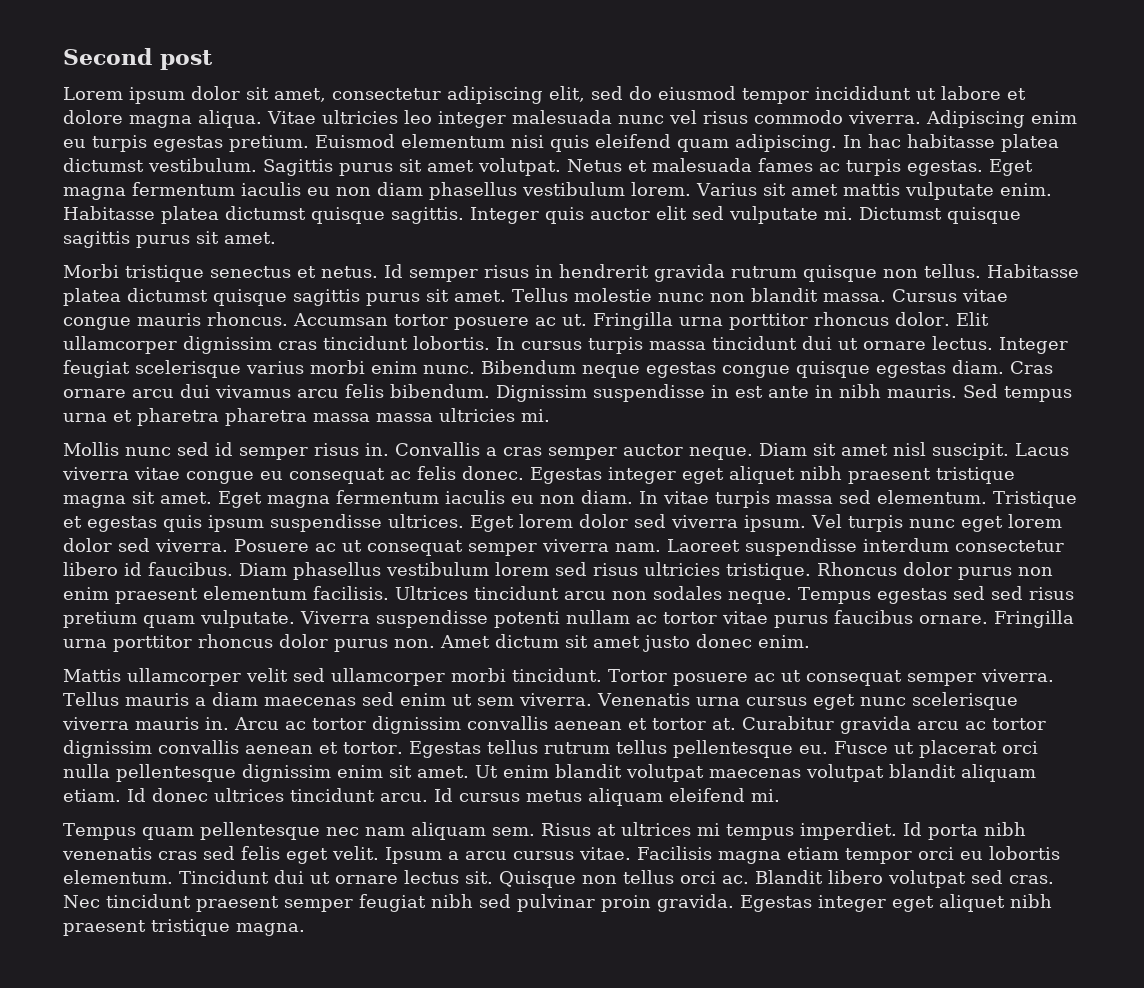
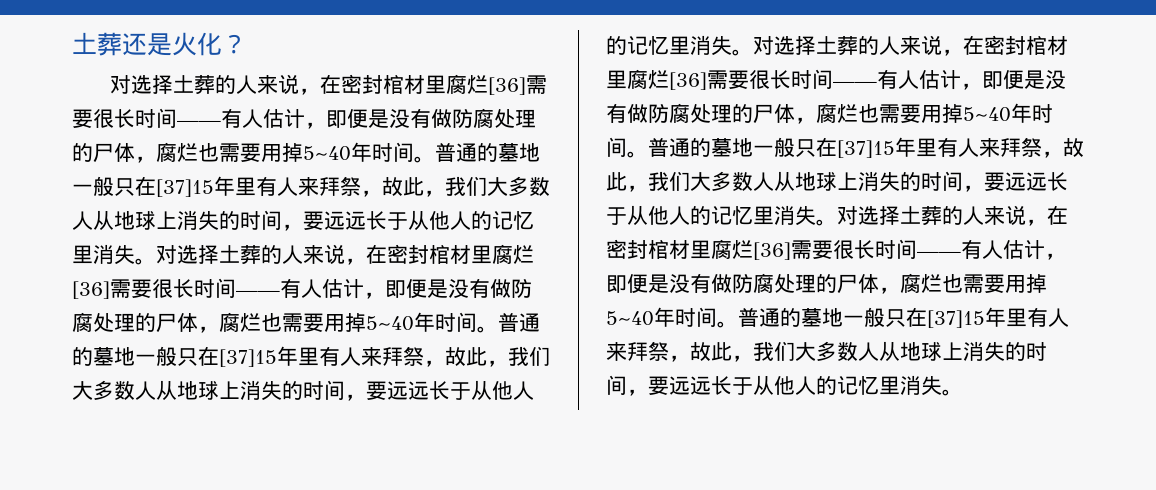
- Second post
- Lorem ipsum dolor sit amet, consectetur adipiscing elit, sed do eiusmod tempor incididunt ut labore et dolore magna aliqua. Vitae ultricies leo integer malesuada nunc vel risus commodo viverra. Adipiscing enim eu turpis egestas pretium. Euismod elementum nisi quis eleifend quam adipiscing. In hac habitasse platea dictumst vestibulum. Sagittis purus sit amet volutpat. Netus et malesuada fames ac turpis egestas. Eget magna fermentum iaculis eu non diam phasellus vestibulum lorem. Varius sit amet mattis vulputate enim. Habitasse platea dictumst quisque sagittis. Integer quis auctor elit sed vulputate mi. Dictumst quisque sagittis purus sit amet.
- Morbi tristique senectus et netus. Id semper risus in hendrerit gravida rutrum quisque non tellus. Habitasse platea dictumst quisque sagittis purus sit amet. Tellus molestie nunc non blandit massa. Cursus vitae congue mauris rhoncus. Accumsan tortor posuere ac ut. Fringilla urna porttitor rhoncus dolor. Elit ullamcorper dignissim cras tincidunt lobortis. In cursus turpis massa tincidunt dui ut ornare lectus. Integer feugiat scelerisque varius morbi enim nunc. Bibendum neque egestas congue quisque egestas diam. Cras ornare arcu dui vivamus arcu felis bibendum. Dignissim suspendisse in est ante in nibh mauris. Sed tempus urna et pharetra pharetra massa massa ultricies mi.
- Mollis nunc sed id semper risus in. Convallis a cras semper auctor neque. Diam sit amet nisl suscipit. Lacus viverra vitae congue eu consequat ac felis donec. Egestas integer eget aliquet nibh praesent tristique magna sit amet. Eget magna fermentum iaculis eu non diam. In vitae turpis massa sed elementum. Tristique et egestas quis ipsum suspendisse ultrices. Eget lorem dolor sed viverra ipsum. Vel turpis nunc eget lorem dolor sed viverra. Posuere ac ut consequat semper viverra nam. Laoreet suspendisse interdum consectetur libero id faucibus. Diam phasellus vestibulum lorem sed risus ultricies tristique. Rhoncus dolor purus non enim praesent elementum facilisis. Ultrices tincidunt arcu non sodales neque. Tempus egestas sed sed risus pretium quam vulputate. Viverra suspendisse potenti nullam ac tortor vitae purus faucibus ornare. Fringilla urna porttitor rhoncus dolor purus non. Amet dictum sit amet justo donec enim.
- Mattis ullamcorper velit sed ullamcorper morbi tincidunt. Tortor posuere ac ut consequat semper viverra. Tellus mauris a diam maecenas sed enim ut sem viverra. Venenatis urna cursus eget nunc scelerisque viverra mauris in. Arcu ac tortor dignissim convallis aenean et tortor at. Curabitur gravida arcu ac tortor dignissim convallis aenean et tortor. Egestas tellus rutrum tellus pellentesque eu. Fusce ut placerat orci nulla pellentesque dignissim enim sit amet. Ut enim blandit volutpat maecenas volutpat blandit aliquam etiam. Id donec ultrices tincidunt arcu. Id cursus metus aliquam eleifend mi.
- Tempus quam pellentesque nec nam aliquam sem. Risus at ultrices mi tempus imperdiet. Id porta nibh venenatis cras sed felis eget velit. Ipsum a arcu cursus vitae. Facilisis magna etiam tempor orci eu lobortis elementum. Tincidunt dui ut ornare lectus sit. Quisque non tellus orci ac. Blandit libero volutpat sed cras. Nec tincidunt praesent semper feugiat nibh sed pulvinar proin gravida. Egestas integer eget aliquet nibh praesent tristique magna.
+ 土葬还是火化？
+ 对选择土葬的人来说，在密封棺材里腐烂[36]需要很长时间——有人估计，即便是没有做防腐处理的尸体，腐烂也需要用掉5~40年时间。普通的墓地一般只在[37]15年里有人来拜祭，故此，我们大多数人从地球上消失的时间，要远远长于从他人的记忆里消失。对选择土葬的人来说，在密封棺材里腐烂[36]需要很长时间——有人估计，即便是没有做防腐处理的尸体，腐烂也需要用掉5~40年时间。普通的墓地一般只在[37]15年里有人来拜祭，故此，我们大多数人从地球上消失的时间，要远远长于从他人的记忆里消失。对选择土葬的人来说，在密封棺材里腐烂[36]需要很长时间——有人估计，即便是没有做防腐处理的尸体，腐烂也需要用掉5~40年时间。普通的墓地一般只在[37]15年里有人来拜祭，故此，我们大多数人从地球上消失的时间，要远远长于从他人的记忆里消失。对选择土葬的人来说，在密封棺材里腐烂[36]需要很长时间——有人估计，即便是没有做防腐处理的尸体，腐烂也需要用掉5~40年时间。普通的墓地一般只在[37]15年里有人来拜祭，故此，我们大多数人从地球上消失的时间，要远远长于从他人的记忆里消失。

